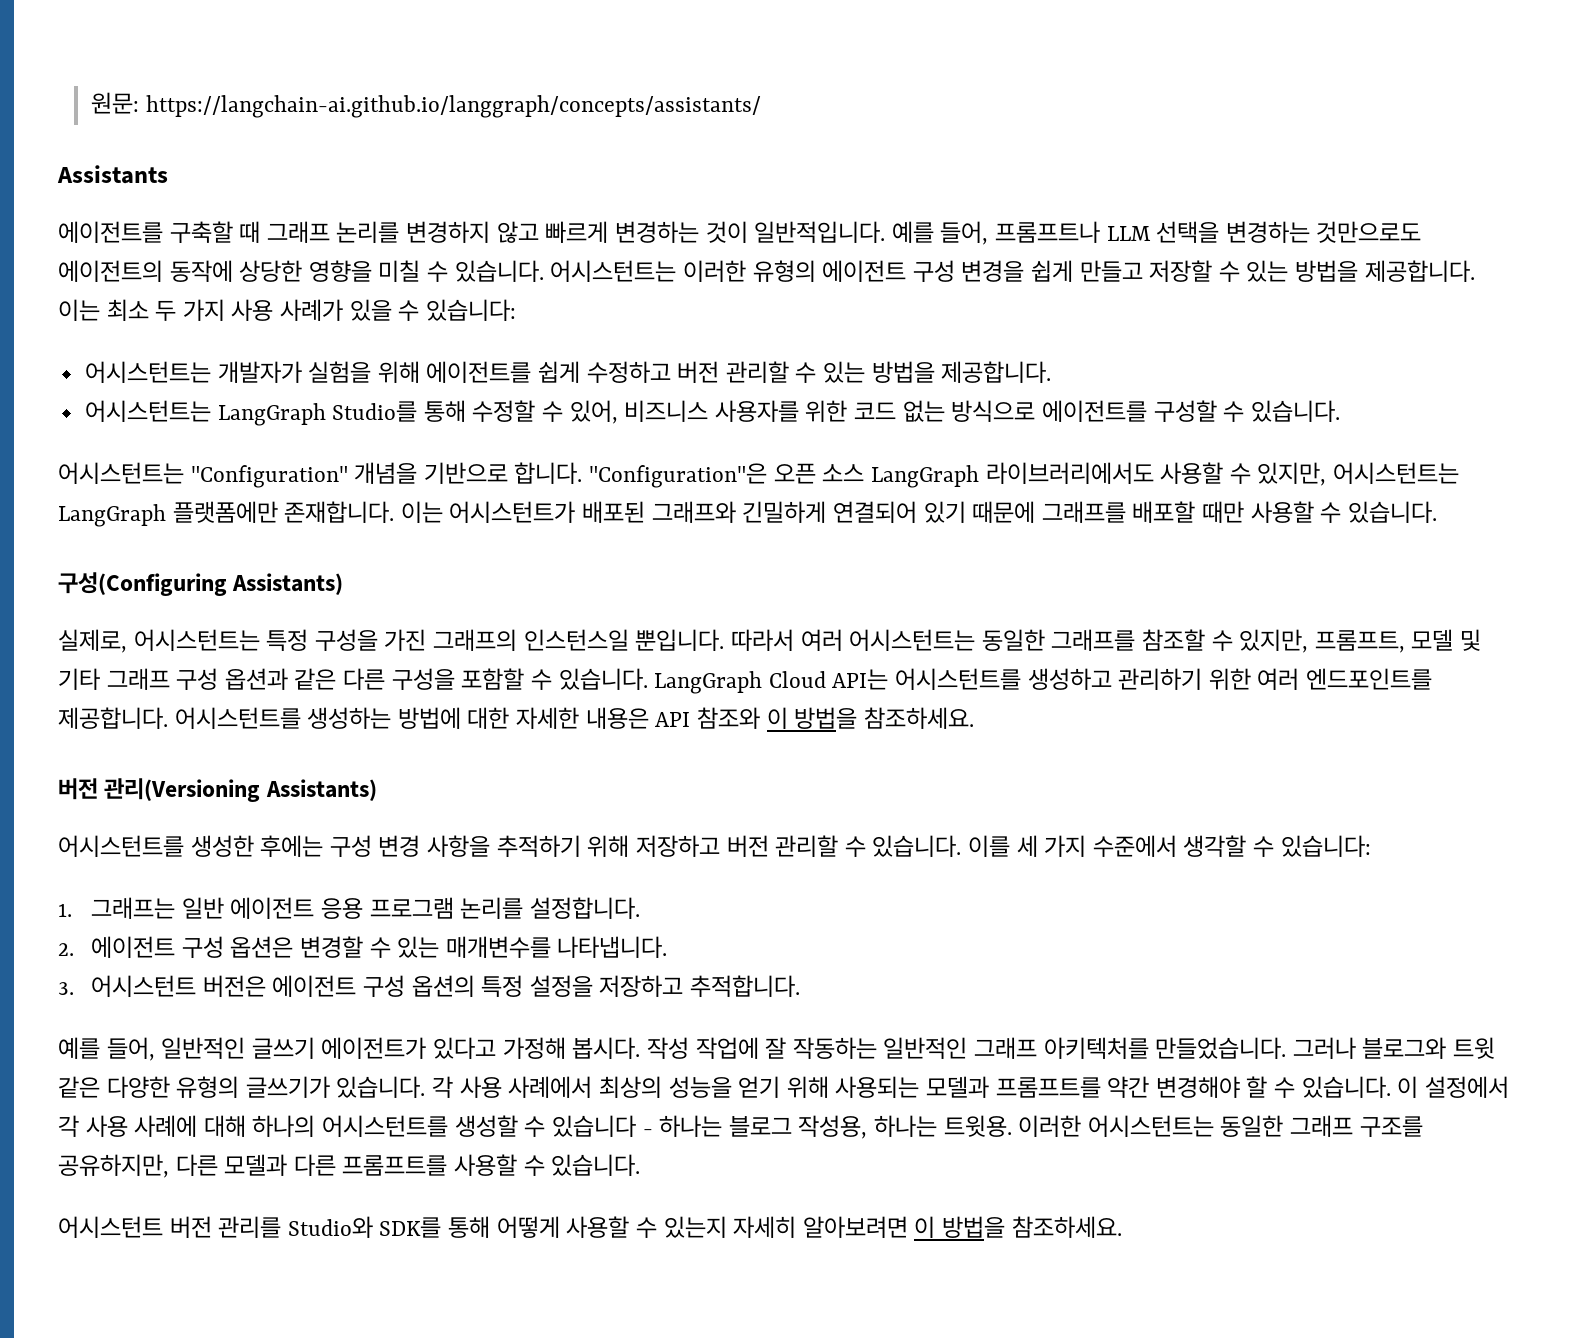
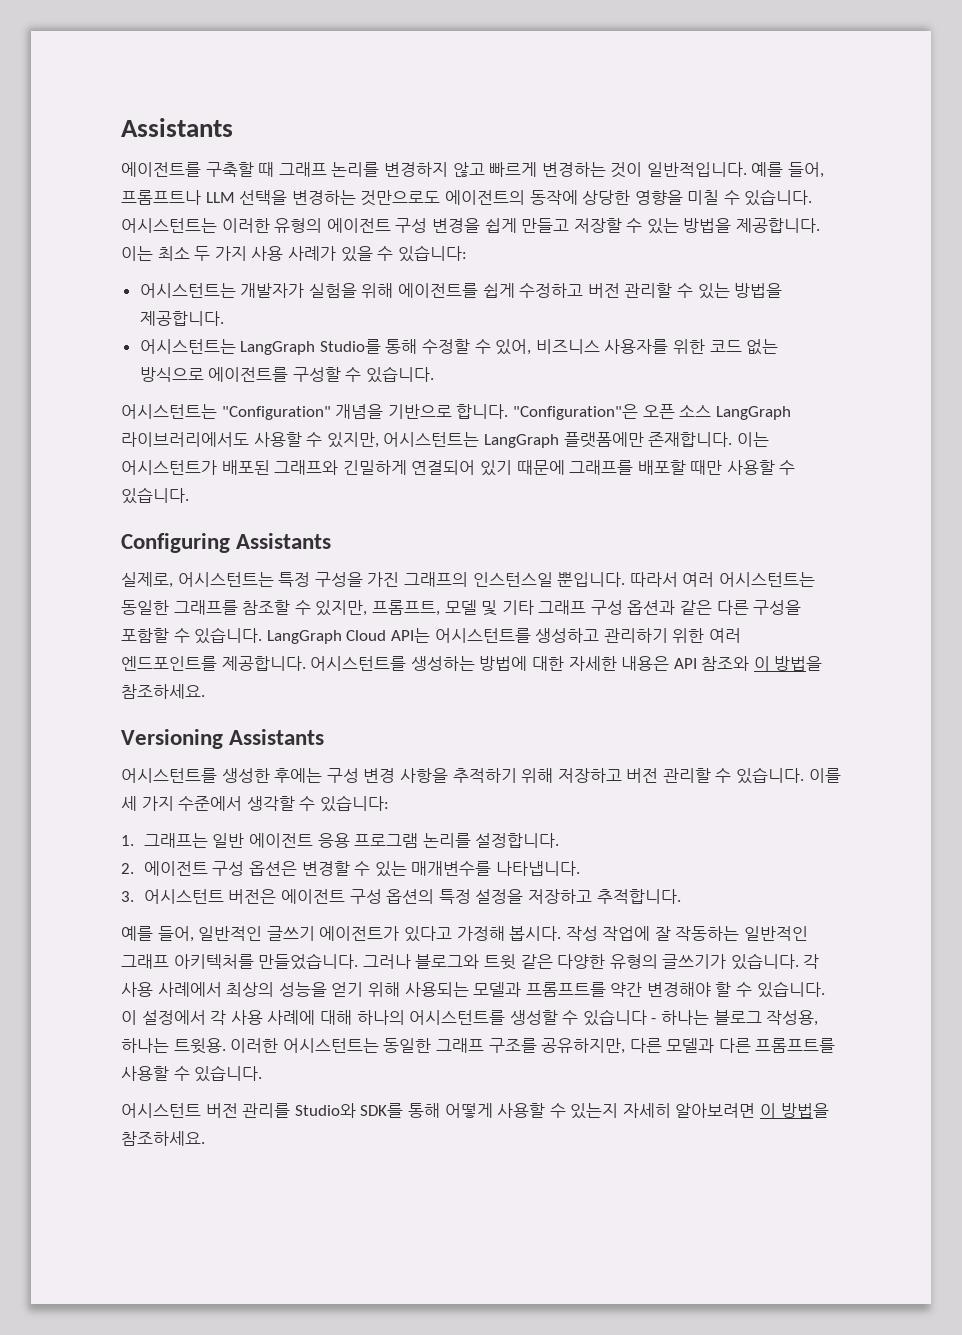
- 원문: https://langchain-ai.github.io/langgraph/concepts/assistants/
- 구성(Configuring Assistants)
+ Configuring Assistants
- 버전 관리(Versioning Assistants)
+ Versioning Assistants

